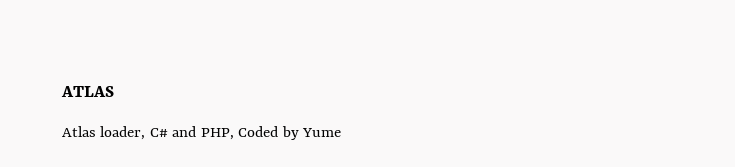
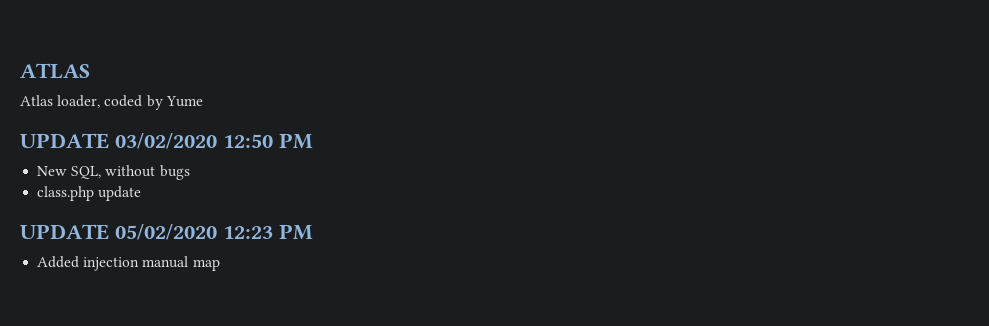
- Atlas loader, C# and PHP, Coded by Yume
+ Atlas loader, coded by Yume
+ UPDATE 03/02/2020 12:50 PM
+ New SQL, without bugs
+ class.php update
+ UPDATE 05/02/2020 12:23 PM
+ Added injection manual map

